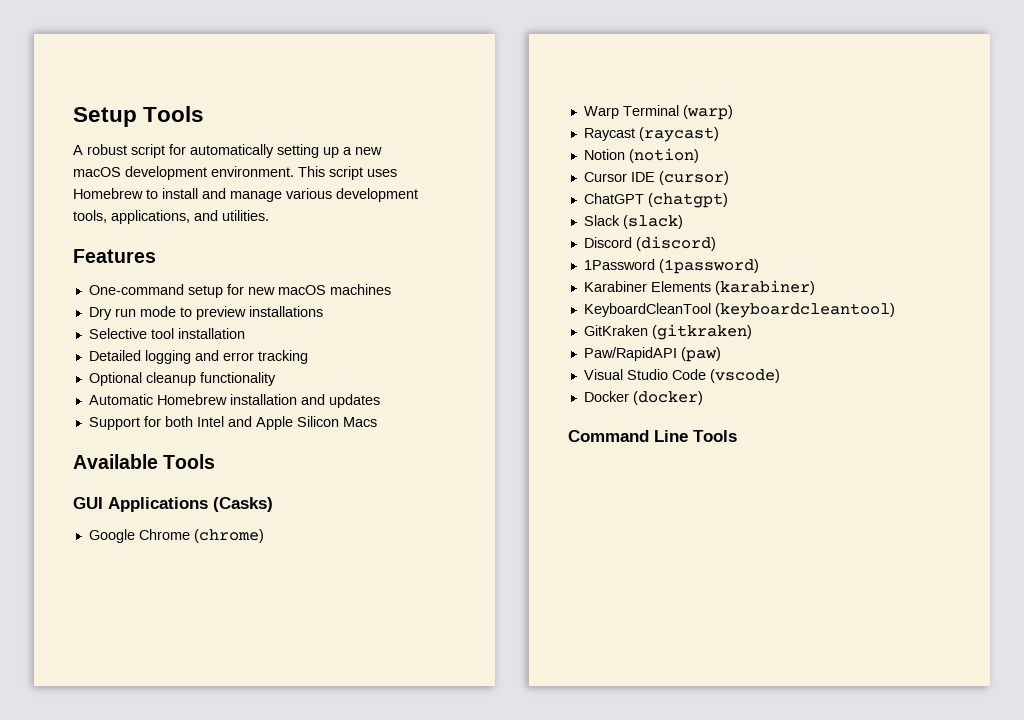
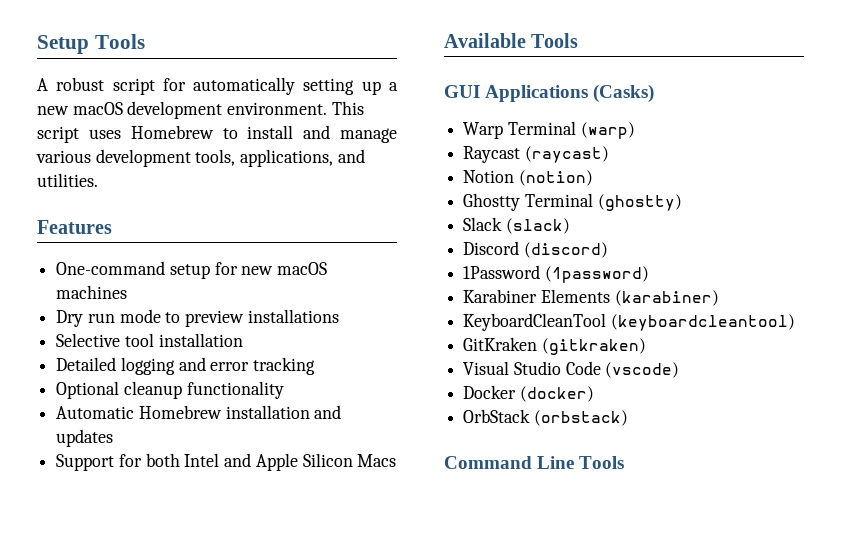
- Google Chrome (chrome)
- Cursor IDE (cursor)
- ChatGPT (chatgpt)
+ Ghostty Terminal (ghostty)
- Paw/RapidAPI (paw)
+ OrbStack (orbstack)

